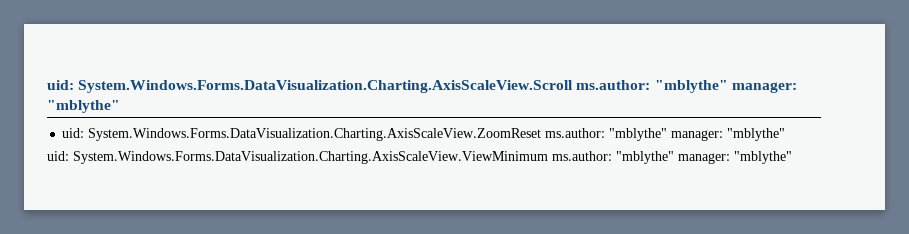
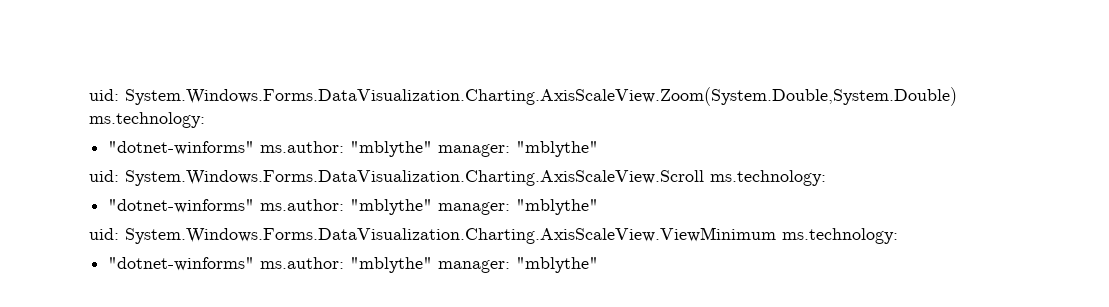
- uid: System.Windows.Forms.DataVisualization.Charting.AxisScaleView.Scroll ms.author: "mblythe" manager: "mblythe"
- uid: System.Windows.Forms.DataVisualization.Charting.AxisScaleView.ZoomReset ms.author: "mblythe" manager: "mblythe"
+ uid: System.Windows.Forms.DataVisualization.Charting.AxisScaleView.Zoom(System.Double,System.Double) ms.technology:
+ "dotnet-winforms" ms.author: "mblythe" manager: "mblythe"
+ uid: System.Windows.Forms.DataVisualization.Charting.AxisScaleView.Scroll ms.technology:
+ "dotnet-winforms" ms.author: "mblythe" manager: "mblythe"
- uid: System.Windows.Forms.DataVisualization.Charting.AxisScaleView.ViewMinimum ms.author: "mblythe" manager: "mblythe"
+ uid: System.Windows.Forms.DataVisualization.Charting.AxisScaleView.ViewMinimum ms.technology:
+ "dotnet-winforms" ms.author: "mblythe" manager: "mblythe"

